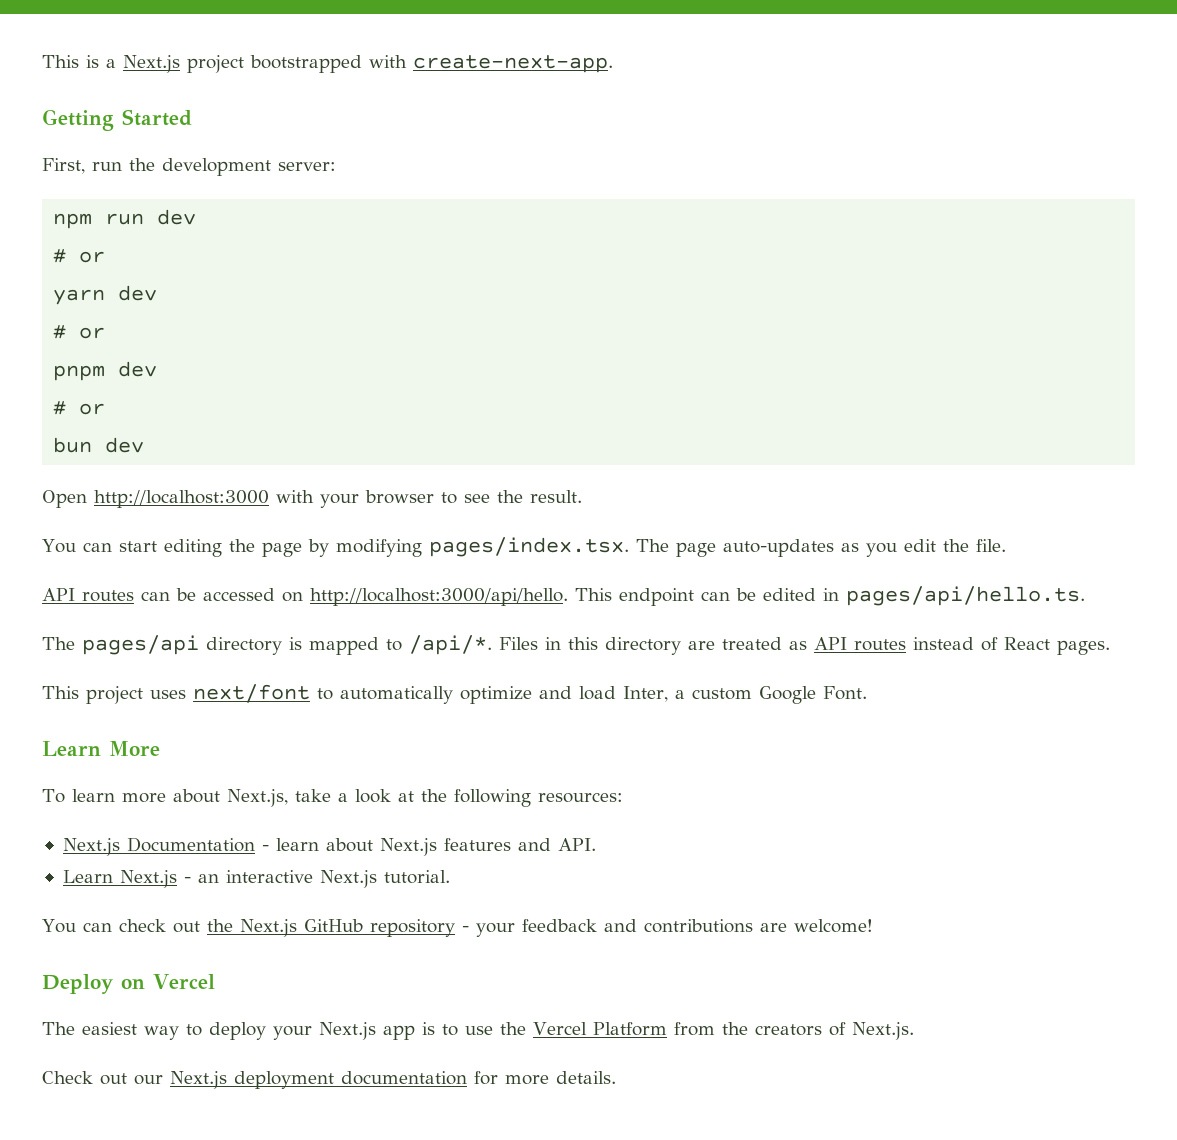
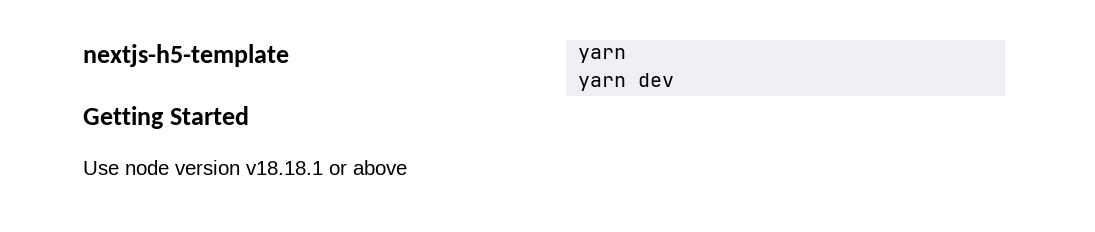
- This is a Next.js project bootstrapped with create-next-app.
+ nextjs-h5-template
  Getting Started
- First, run the development server:
- npm run dev
- # or
+ Use node version v18.18.1 or above
+ yarn
  yarn dev
- # or
- pnpm dev
- # or
- bun dev
- Open http://localhost:3000 with your browser to see the result.
- You can start editing the page by modifying pages/index.tsx. The page auto-updates as you edit the file.
- API routes can be accessed on http://localhost:3000/api/hello. This endpoint can be edited in pages/api/hello.ts.
- The pages/api directory is mapped to /api/*. Files in this directory are treated as API routes instead of React pages.
- This project uses next/font to automatically optimize and load Inter, a custom Google Font.
- Learn More
- To learn more about Next.js, take a look at the following resources:
- Next.js Documentation - learn about Next.js features and API.
- Learn Next.js - an interactive Next.js tutorial.
- You can check out the Next.js GitHub repository - your feedback and contributions are welcome!
- Deploy on Vercel
- The easiest way to deploy your Next.js app is to use the Vercel Platform from the creators of Next.js.
- Check out our Next.js deployment documentation for more details.

